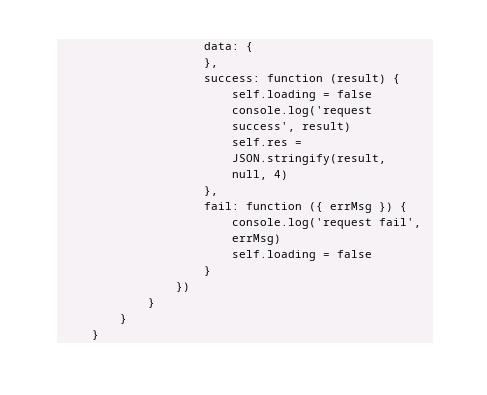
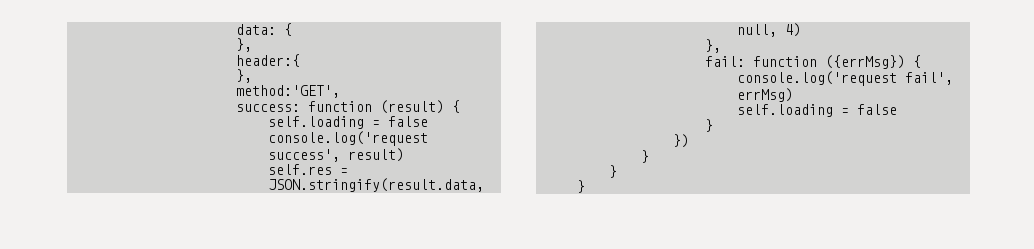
+ header:{
+ },
+ method:'GET',
- self.res = JSON.stringify(result, null, 4)
+ self.res = JSON.stringify(result.data, null, 4)
- fail: function ({ errMsg }) {
+ fail: function ({errMsg}) {

